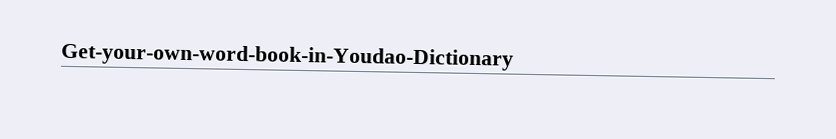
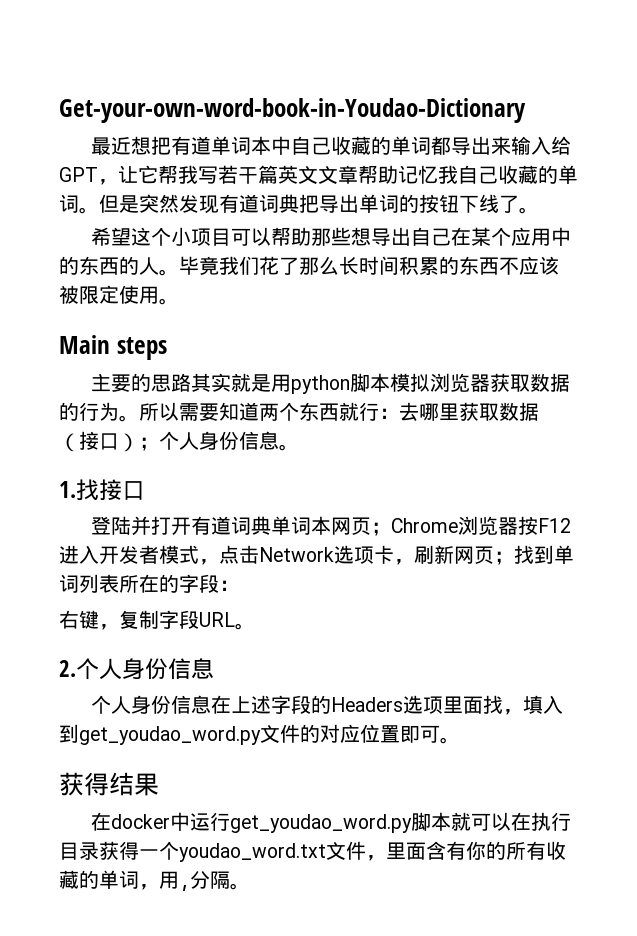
+ 最近想把有道单词本中自己收藏的单词都导出来输入给GPT，让它帮我写若干篇英文文章帮助记忆我自己收藏的单词。但是突然发现有道词典把导出单词的按钮下线了。
+ 希望这个小项目可以帮助那些想导出自己在某个应用中的东西的人。毕竟我们花了那么长时间积累的东西不应该被限定使用。
+ Main steps
+ 主要的思路其实就是用python脚本模拟浏览器获取数据的行为。所以需要知道两个东西就行：去哪里获取数据（接口）；个人身份信息。
+ 1.找接口
+ 登陆并打开有道词典单词本网页；Chrome浏览器按F12进入开发者模式，点击Network选项卡，刷新网页；找到单词列表所在的字段：
+ 右键，复制字段URL。
+ 2.个人身份信息
+ 个人身份信息在上述字段的Headers选项里面找，填入到get_youdao_word.py文件的对应位置即可。
+ 获得结果
+ 在docker中运行get_youdao_word.py脚本就可以在执行目录获得一个youdao_word.txt文件，里面含有你的所有收藏的单词，用,分隔。

